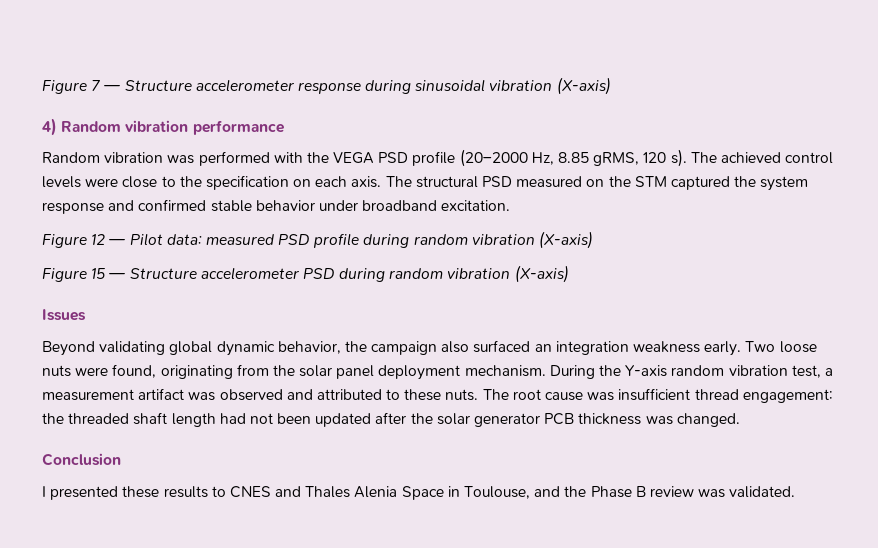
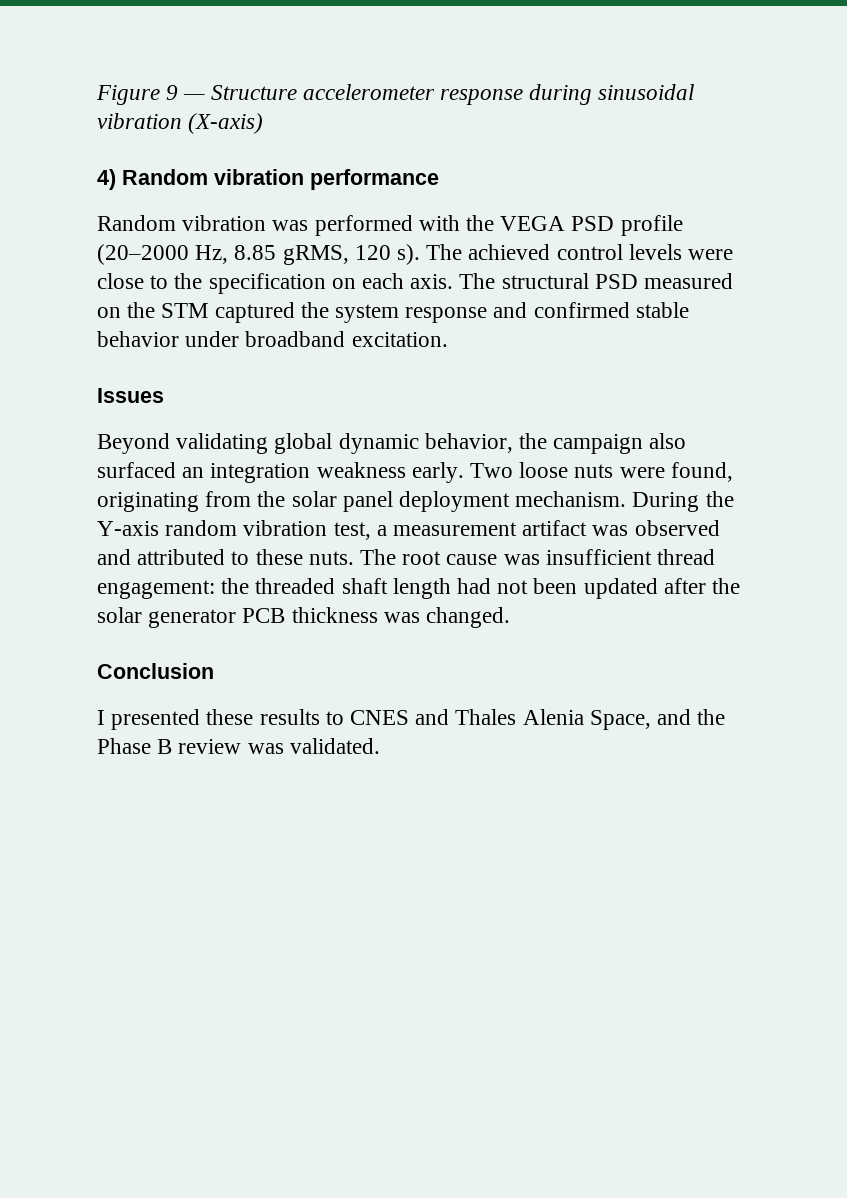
- Figure 7 — Structure accelerometer response during sinusoidal vibration (X-axis)
+ Figure 9 — Structure accelerometer response during sinusoidal vibration (X-axis)
- Figure 12 — Pilot data: measured PSD profile during random vibration (X-axis)
- Figure 15 — Structure accelerometer PSD during random vibration (X-axis)
- I presented these results to CNES and Thales Alenia Space in Toulouse, and the Phase B review was validated.
+ I presented these results to CNES and Thales Alenia Space, and the Phase B review was validated.

